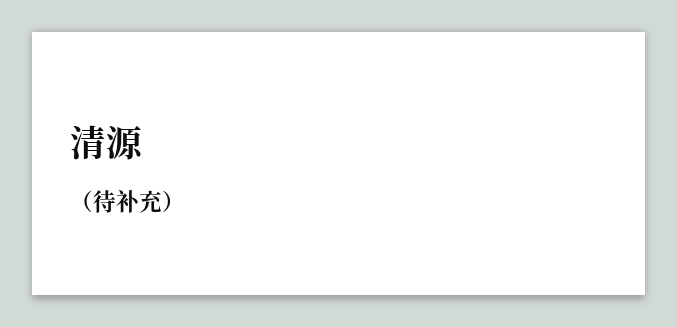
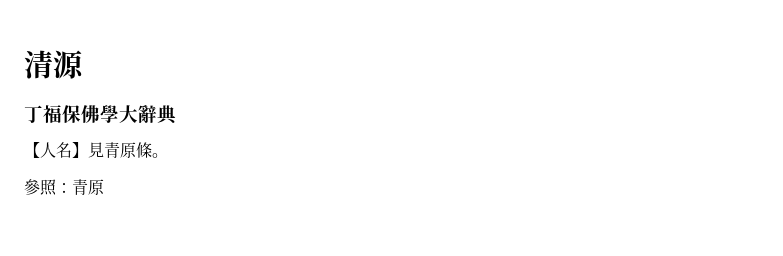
- （待补充）
+ 丁福保佛學大辭典
+ 【人名】見青原條。
+ 參照：青原

